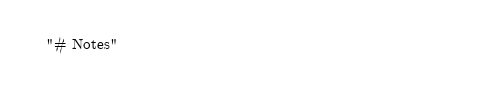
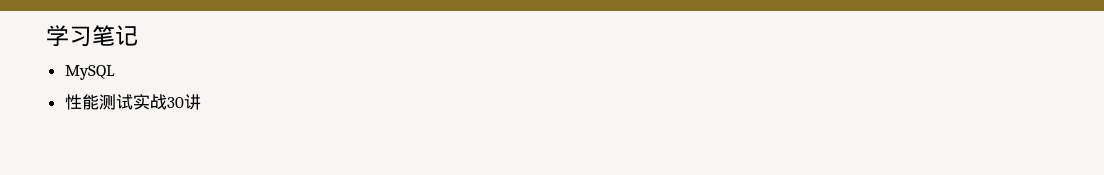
- "# Notes"
+ 学习笔记
+ MySQL
+ 性能测试实战30讲

